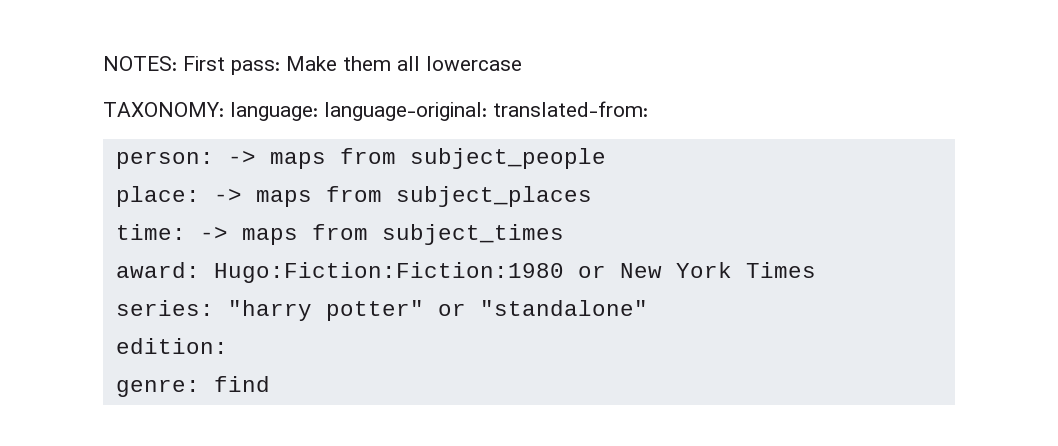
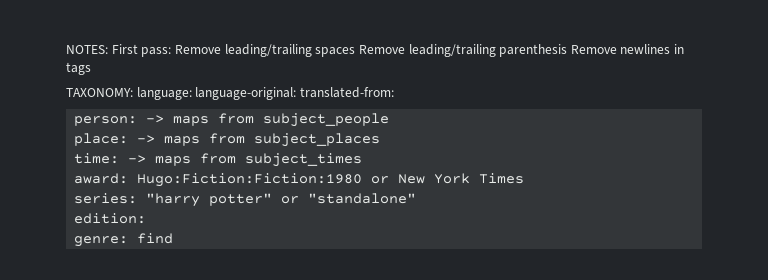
- NOTES: First pass: Make them all lowercase
+ NOTES: First pass: Remove leading/trailing spaces Remove leading/trailing parenthesis Remove newlines in tags

